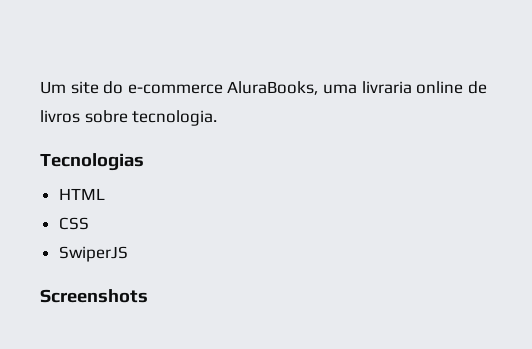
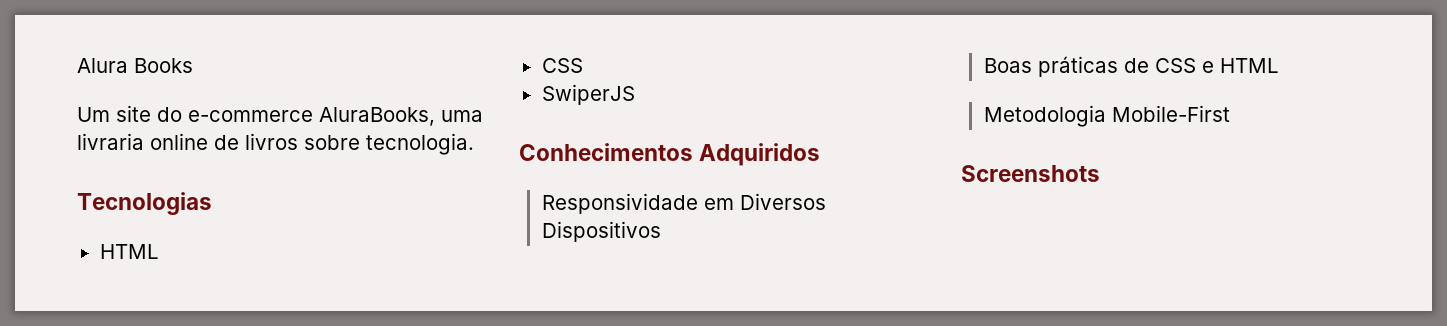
+ Alura Books
+ Conhecimentos Adquiridos
+ Responsividade em Diversos Dispositivos
+ Boas práticas de CSS e HTML
+ Metodologia Mobile-First

